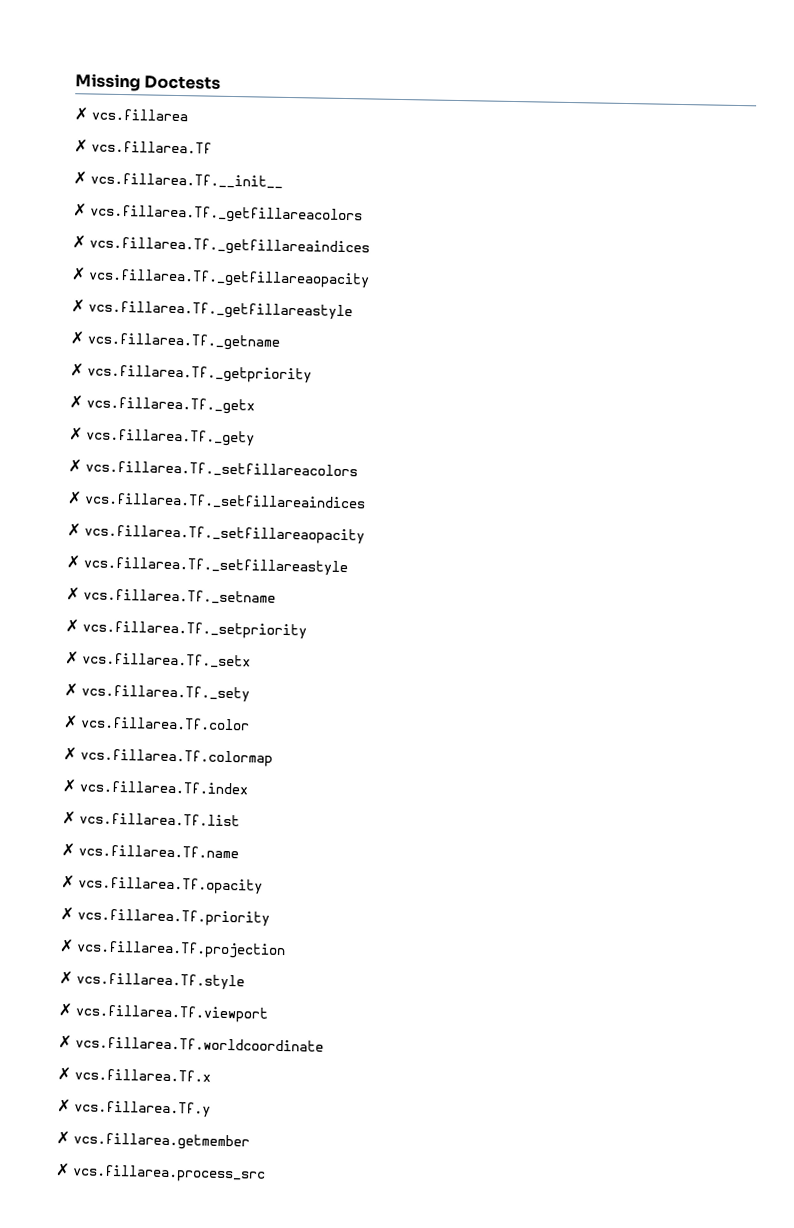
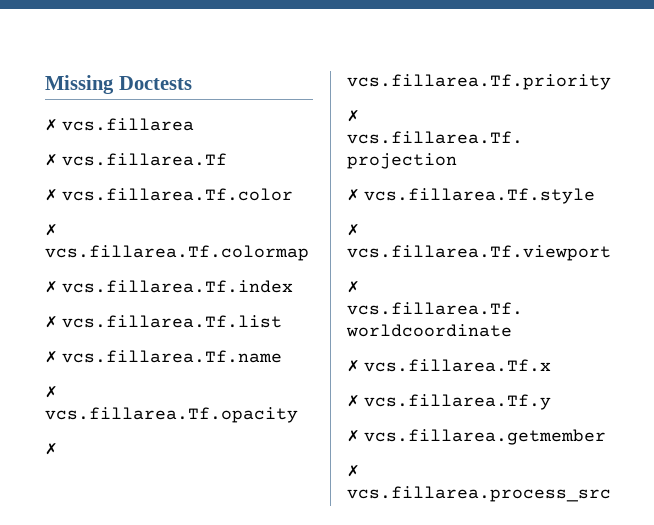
- ✗ vcs.fillarea.Tf.__init__
- ✗ vcs.fillarea.Tf._getfillareacolors
- ✗ vcs.fillarea.Tf._getfillareaindices
- ✗ vcs.fillarea.Tf._getfillareaopacity
- ✗ vcs.fillarea.Tf._getfillareastyle
- ✗ vcs.fillarea.Tf._getname
- ✗ vcs.fillarea.Tf._getpriority
- ✗ vcs.fillarea.Tf._getx
- ✗ vcs.fillarea.Tf._gety
- ✗ vcs.fillarea.Tf._setfillareacolors
- ✗ vcs.fillarea.Tf._setfillareaindices
- ✗ vcs.fillarea.Tf._setfillareaopacity
- ✗ vcs.fillarea.Tf._setfillareastyle
- ✗ vcs.fillarea.Tf._setname
- ✗ vcs.fillarea.Tf._setpriority
- ✗ vcs.fillarea.Tf._setx
- ✗ vcs.fillarea.Tf._sety

